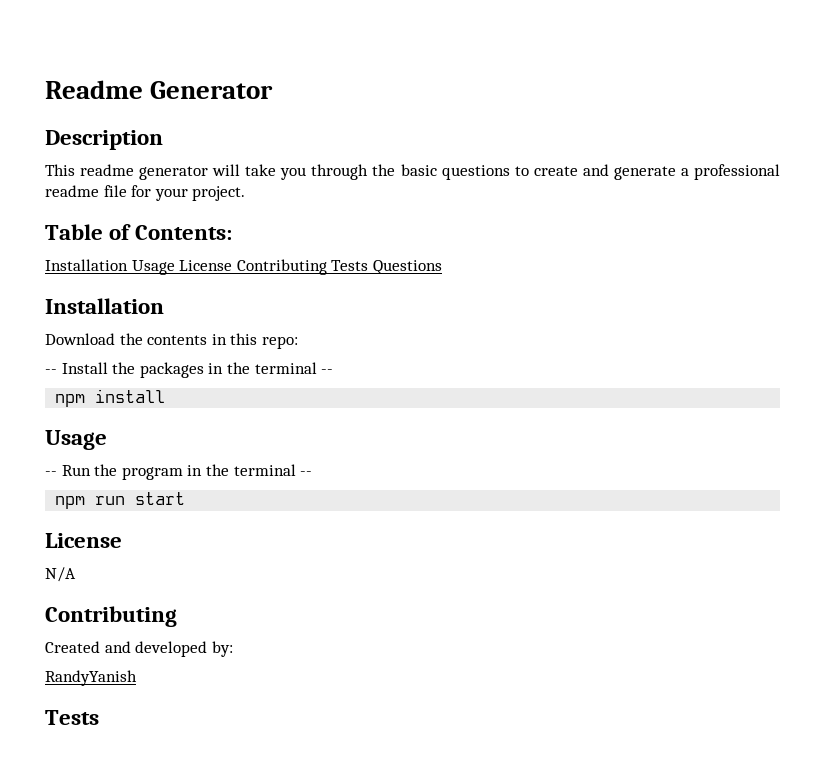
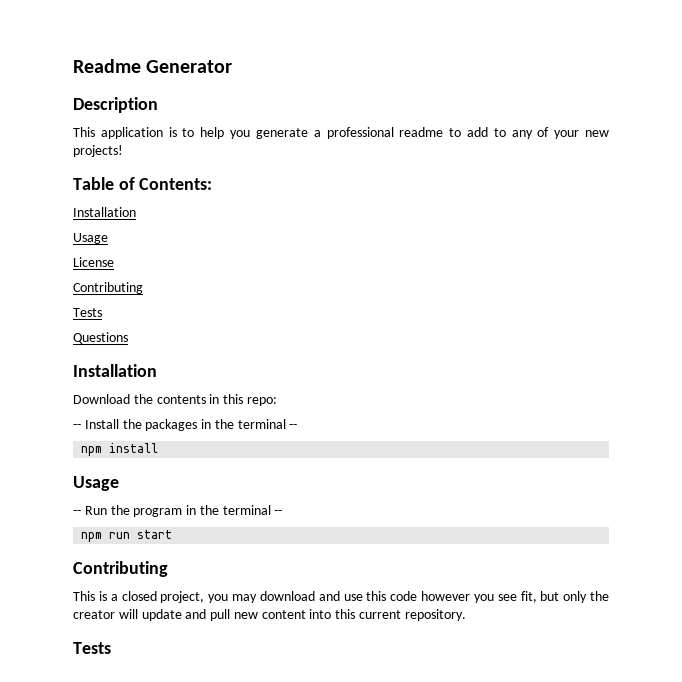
- This readme generator will take you through the basic questions to create and generate a professional readme file for your project.
+ This application is to help you generate a professional readme to add to any of your new projects!
  Table of Contents:
- Installation Usage License Contributing Tests Questions
+ Installation
+ Usage
+ License
+ Contributing
+ Tests
+ Questions
  npm run start
- License
- N/A
  Contributing
- Created and developed by:
- RandyYanish
+ This is a closed project, you may download and use this code however you see fit, but only the creator will update and pull new content into this current repository.

